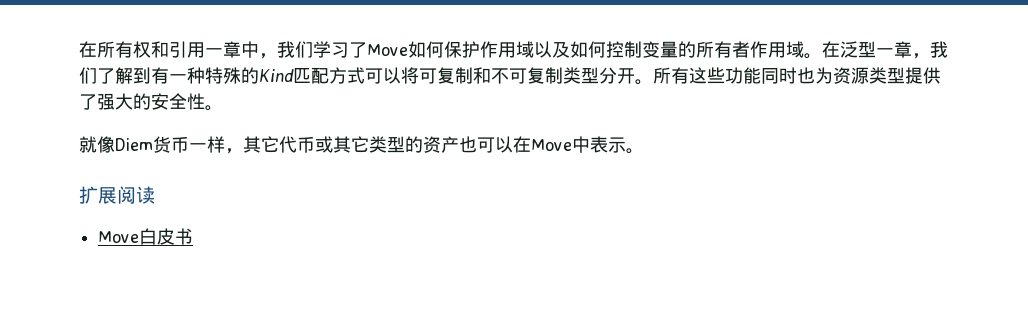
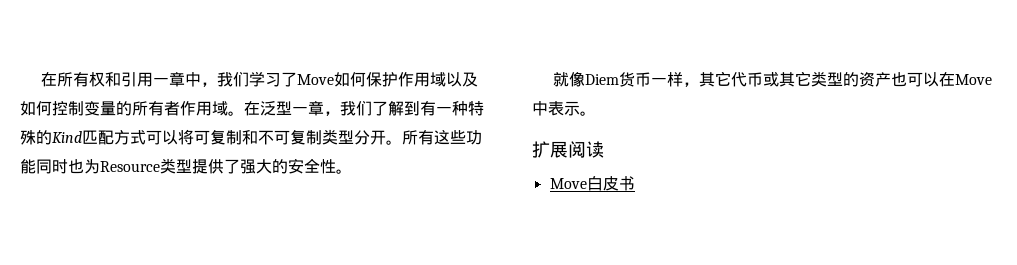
- 所有这些功能同时也为资源类型提供了强大的安全性。
+ 所有这些功能同时也为Resource类型提供了强大的安全性。

